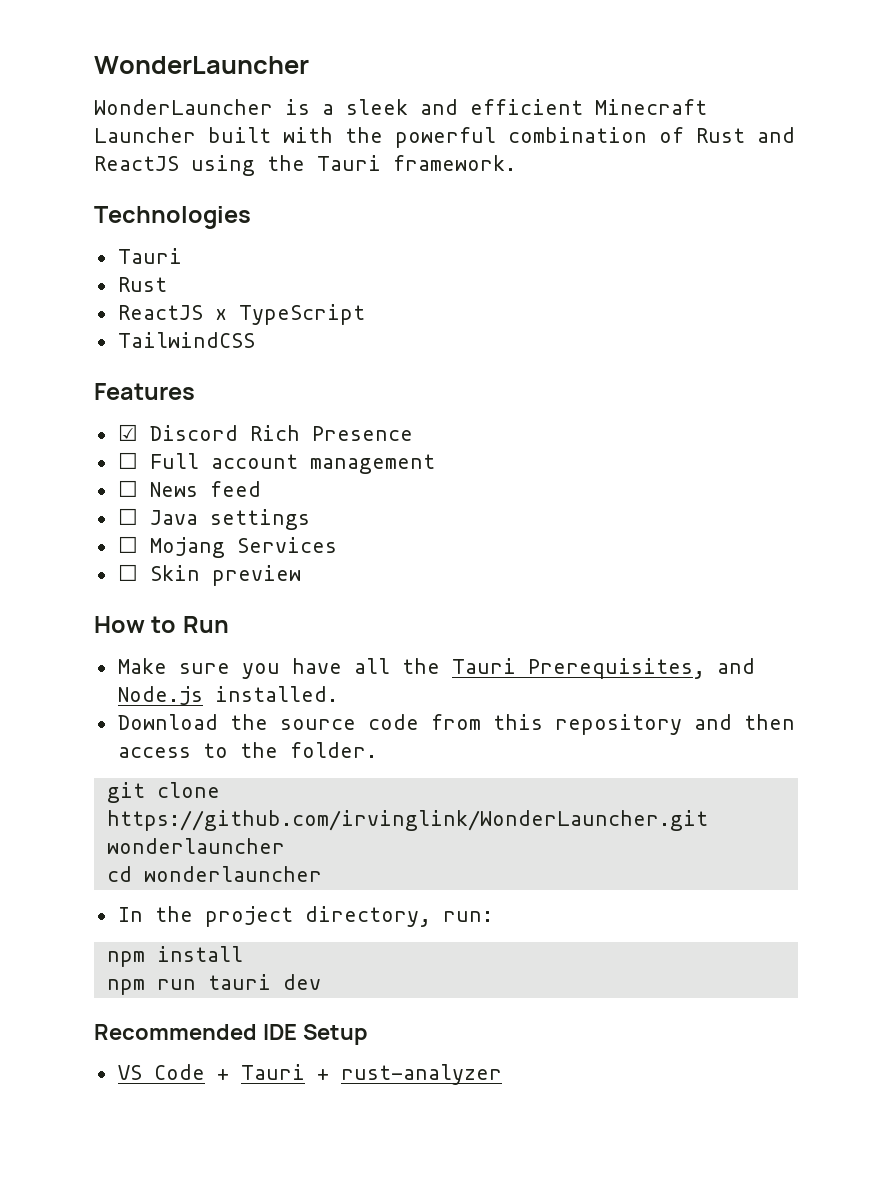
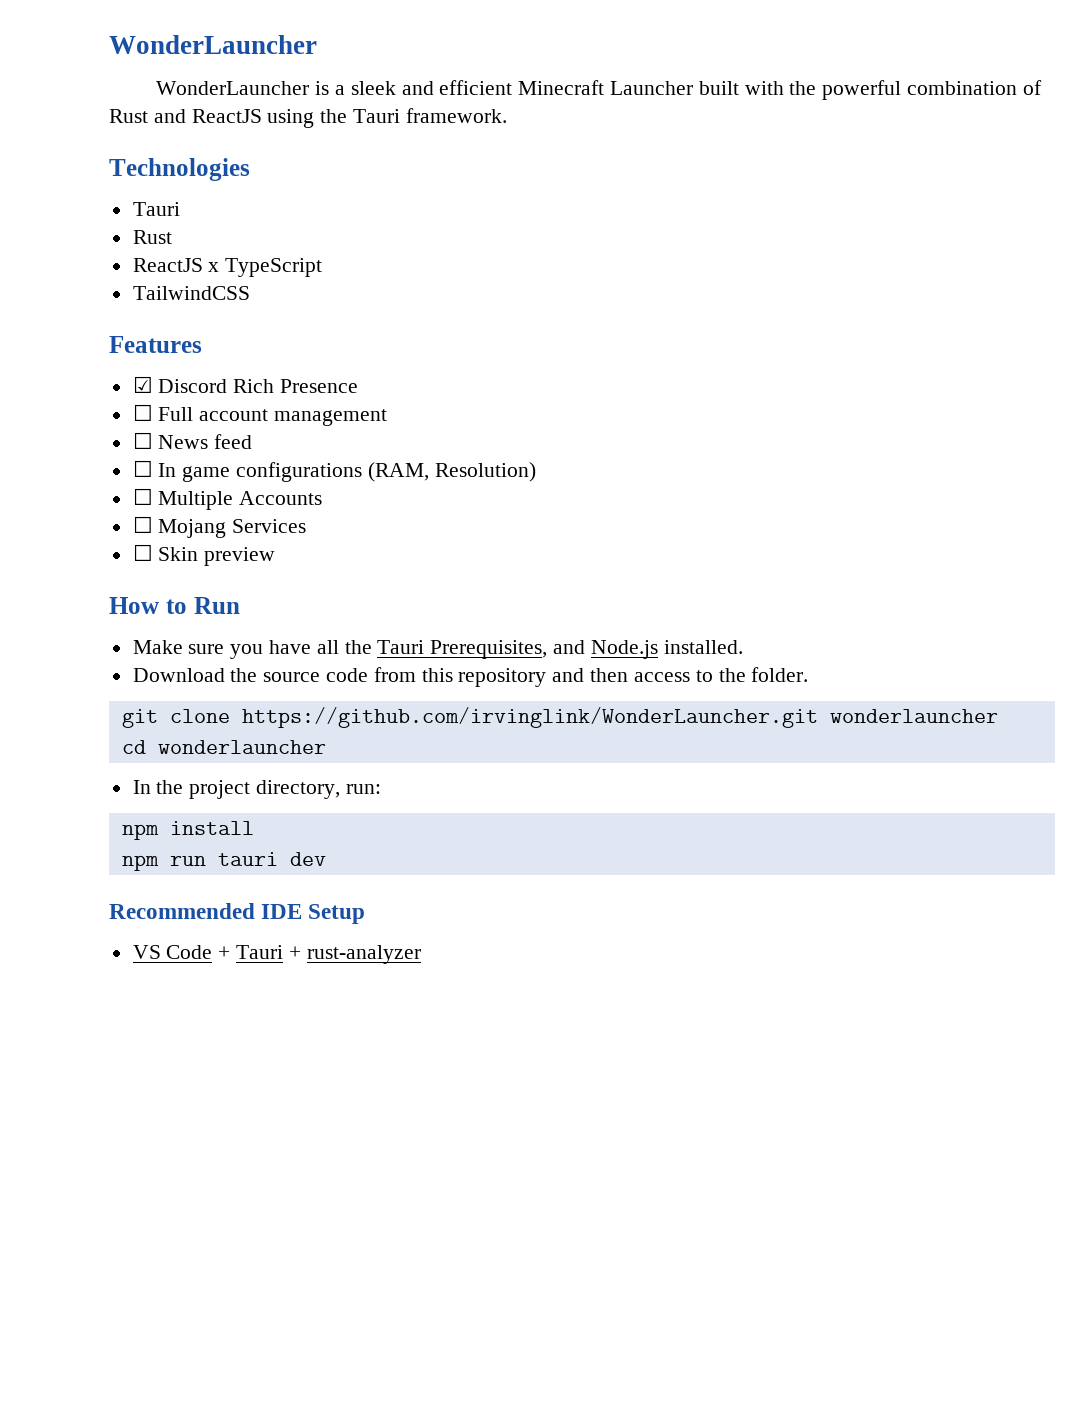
- ☐ Java settings
+ ☐ In game configurations (RAM, Resolution)
+ ☐ Multiple Accounts

